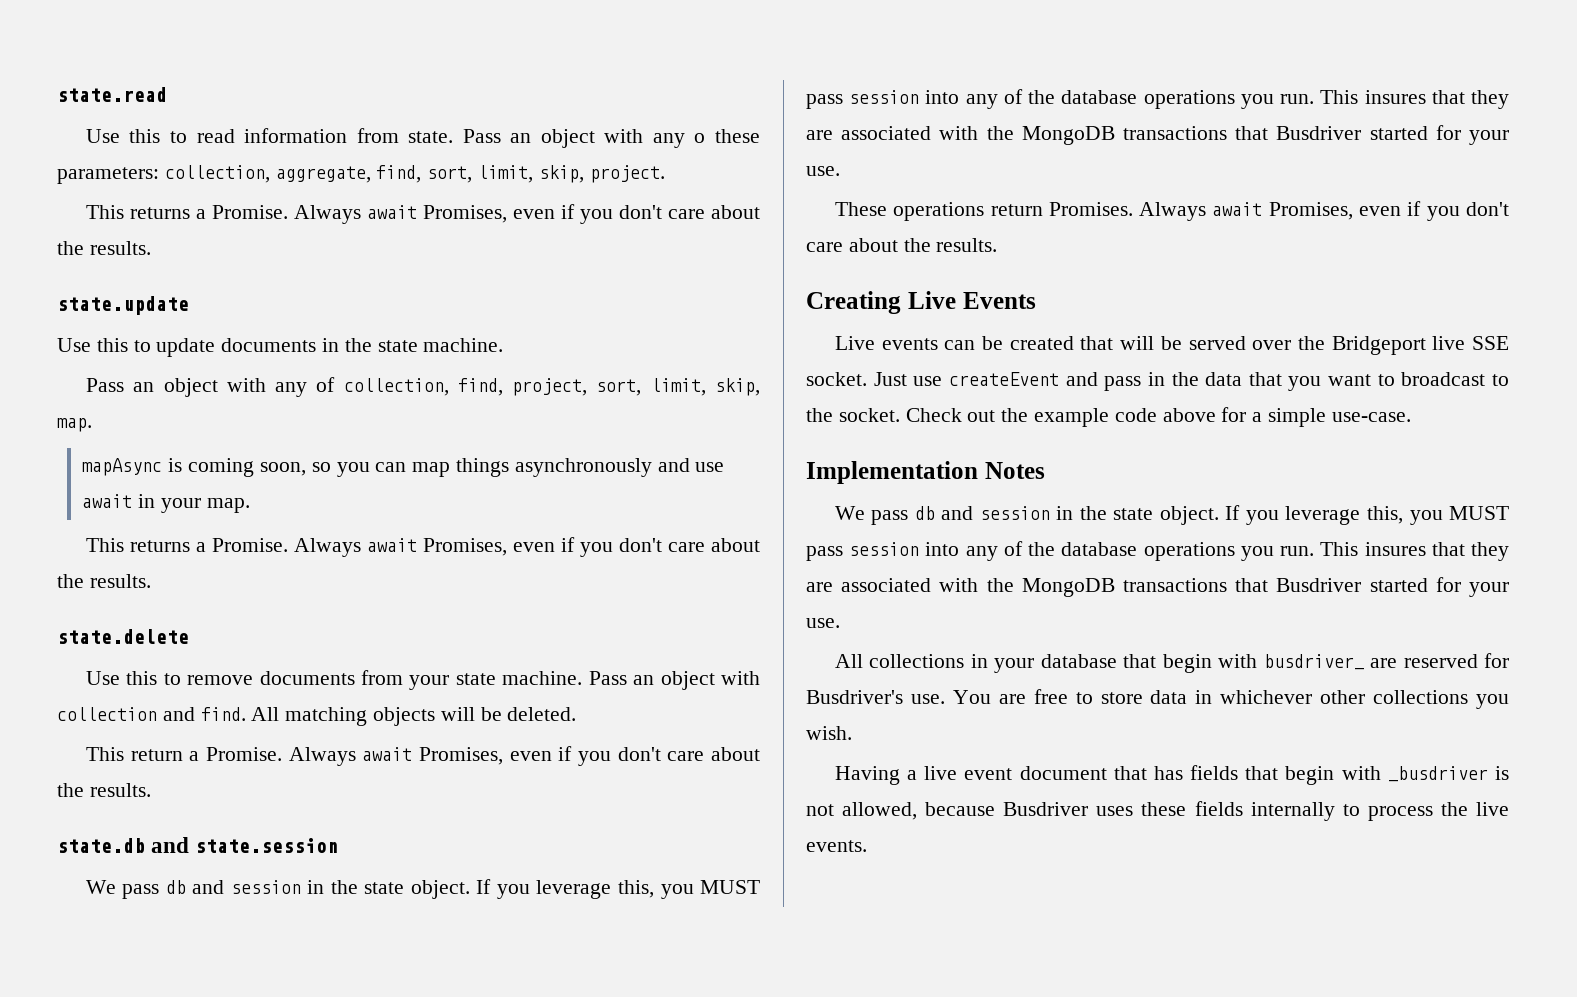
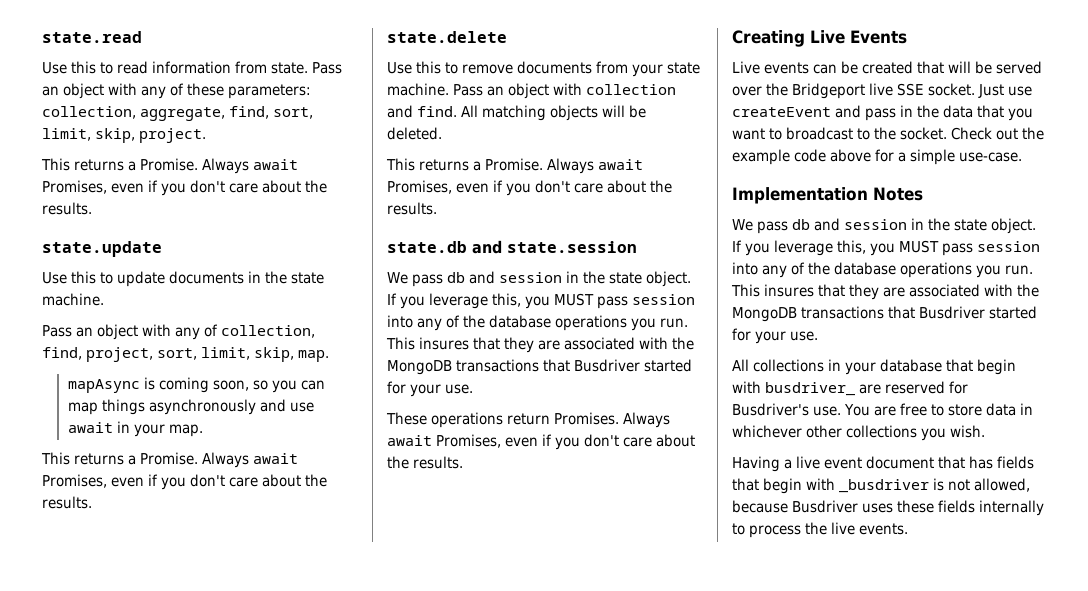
- Pass an object with any o these parameters: collection, aggregate, find, sort, limit, skip, project.
+ Pass an object with any of these parameters: collection, aggregate, find, sort, limit, skip, project.
  All matching objects will be deleted.
- This return a Promise.
+ This returns a Promise.

